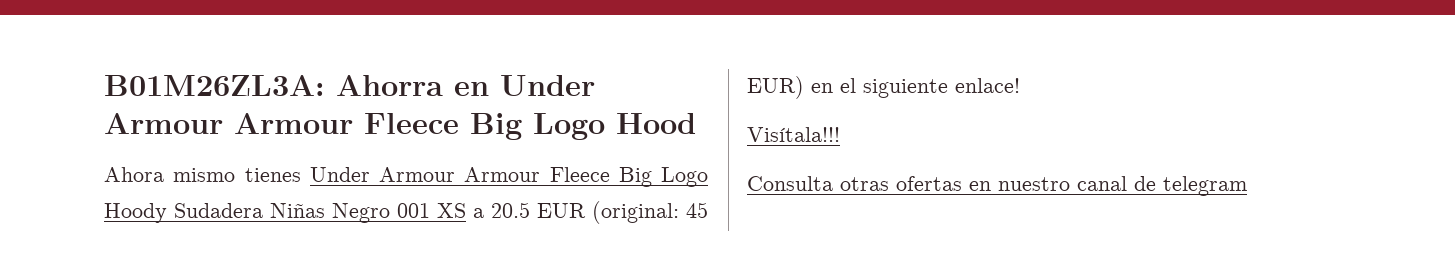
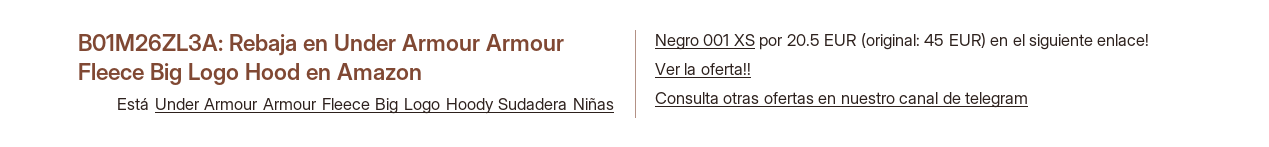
- B01M26ZL3A: Ahorra en Under Armour Armour Fleece Big Logo Hood
- Ahora mismo tienes Under Armour Armour Fleece Big Logo Hoody Sudadera Niñas Negro 001 XS a 20.5 EUR (original: 45 EUR) en el siguiente enlace!
+ B01M26ZL3A: Rebaja en Under Armour Armour Fleece Big Logo Hood en Amazon
+ Está Under Armour Armour Fleece Big Logo Hoody Sudadera Niñas Negro 001 XS por 20.5 EUR (original: 45 EUR) en el siguiente enlace!
- Visítala!!!
+ Ver la oferta!!

